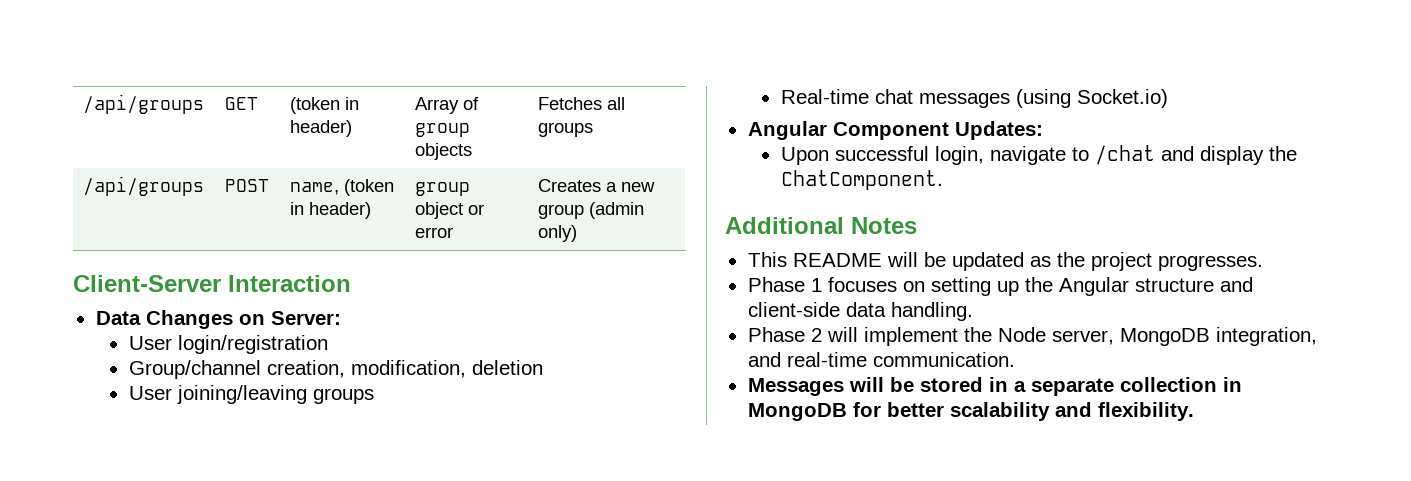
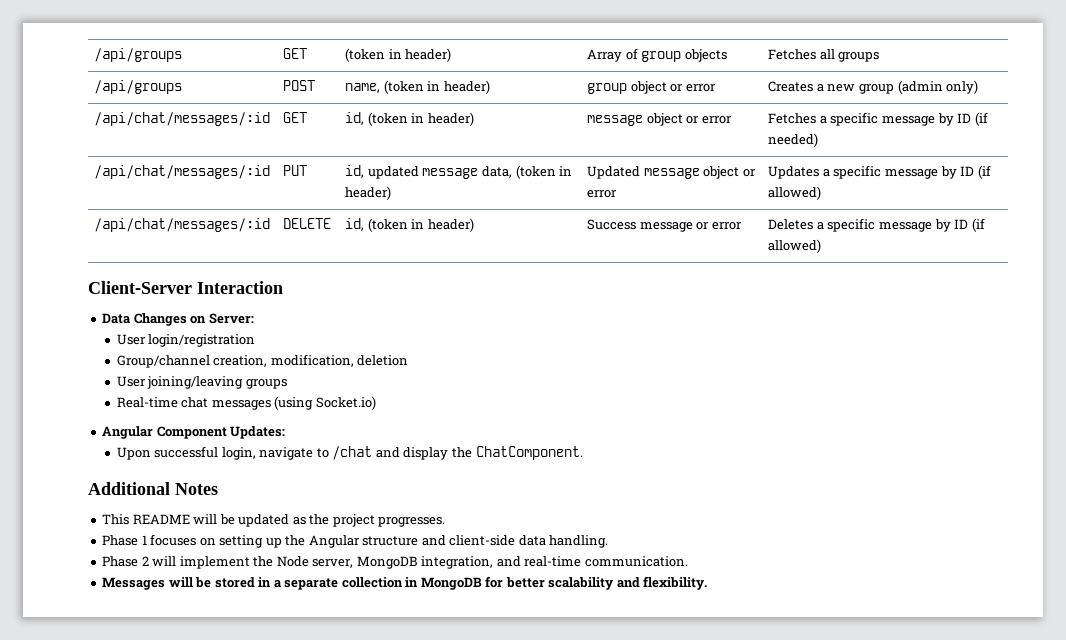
+ /api/chat/messages/:id | GET | id, (token in header) | message object or error | Fetches a specific message by ID (if needed)
+ /api/chat/messages/:id | PUT | id, updated message data, (token in header) | Updated message object or error | Updates a specific message by ID (if allowed)
+ /api/chat/messages/:id | DELETE | id, (token in header) | Success message or error | Deletes a specific message by ID (if allowed)

